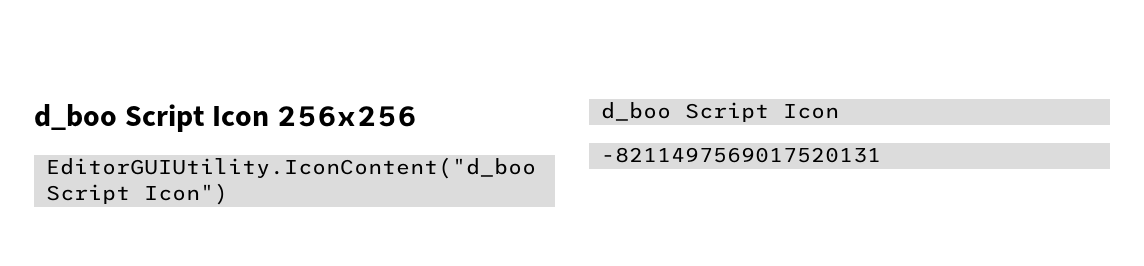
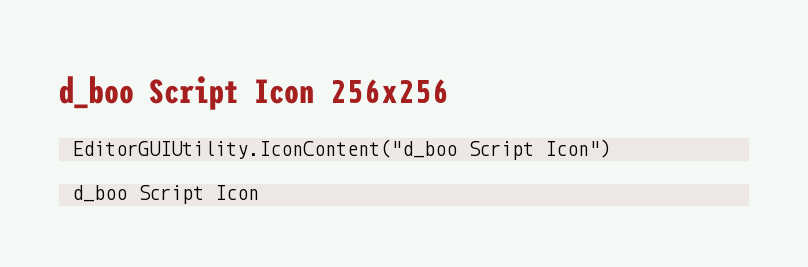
- -8211497569017520131

